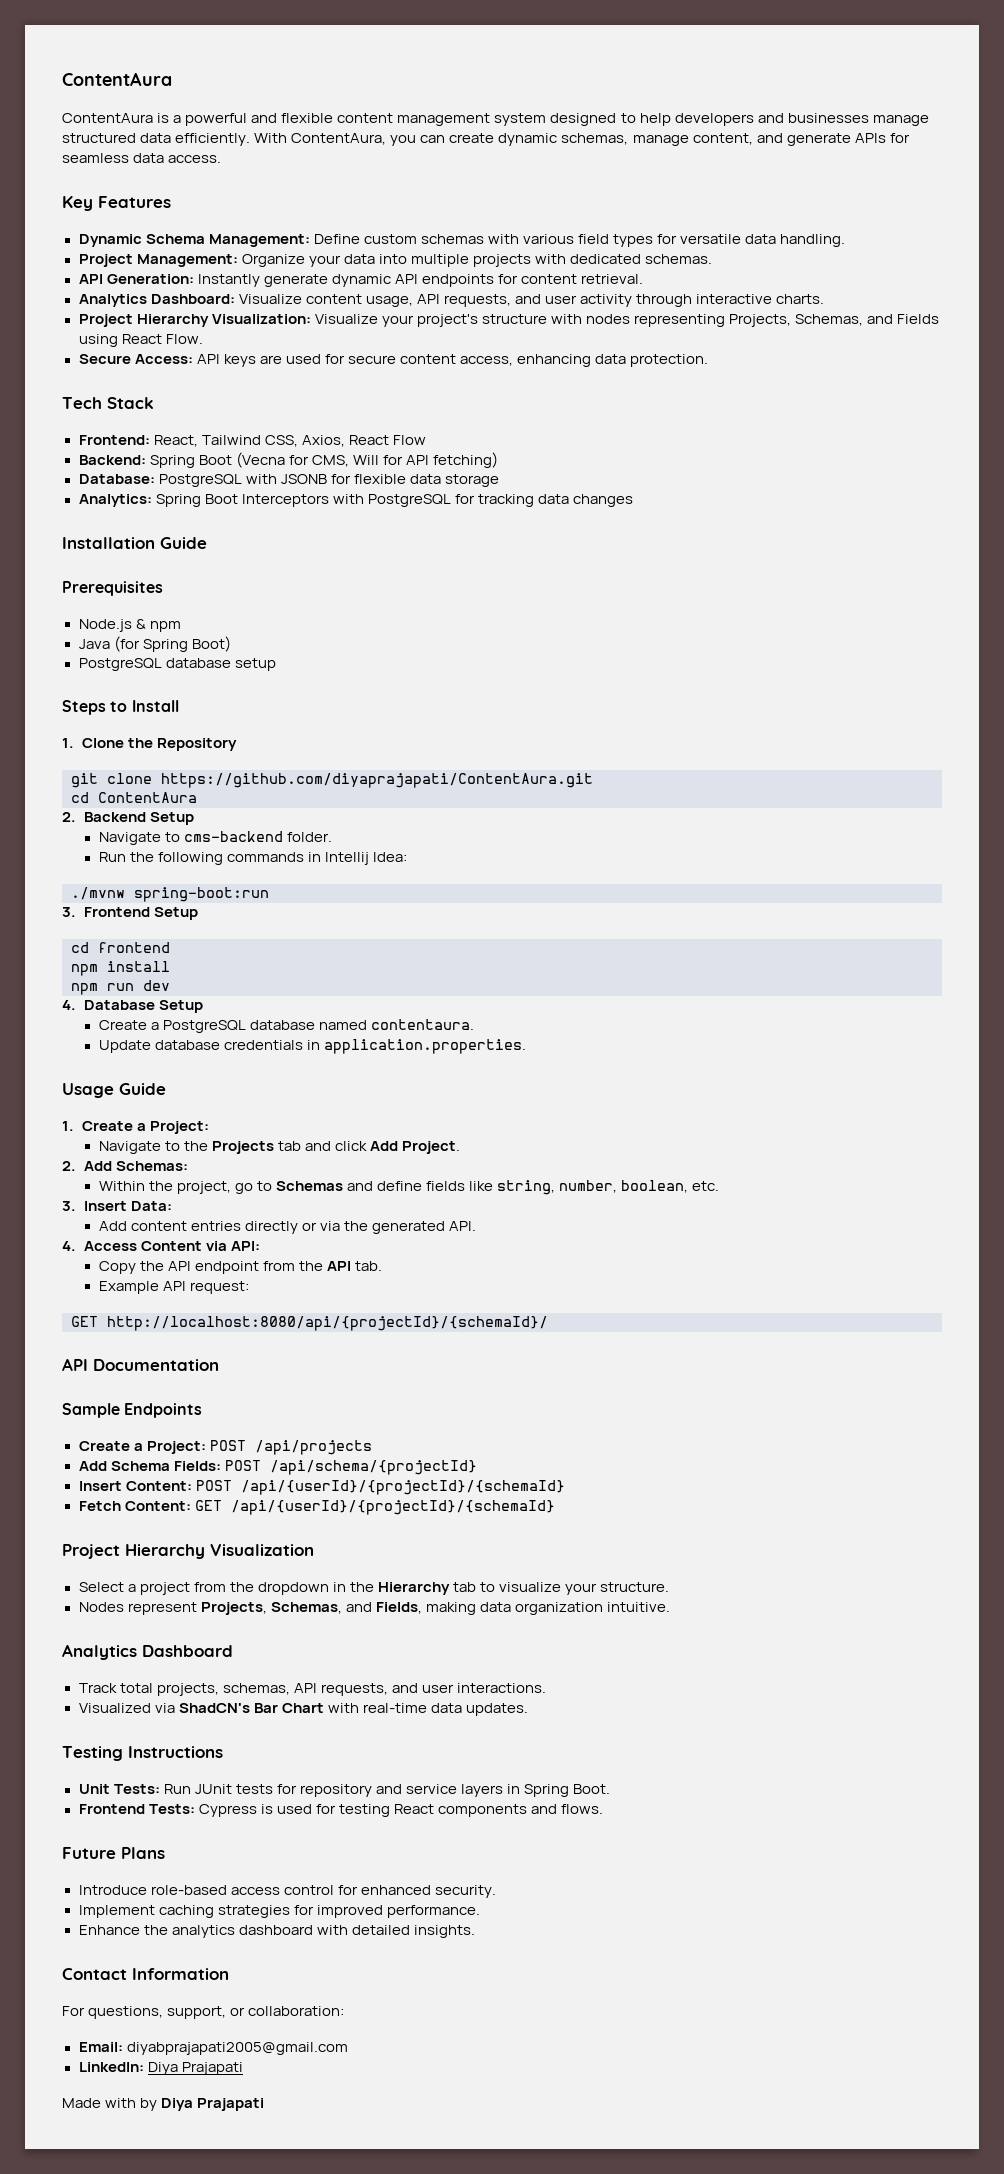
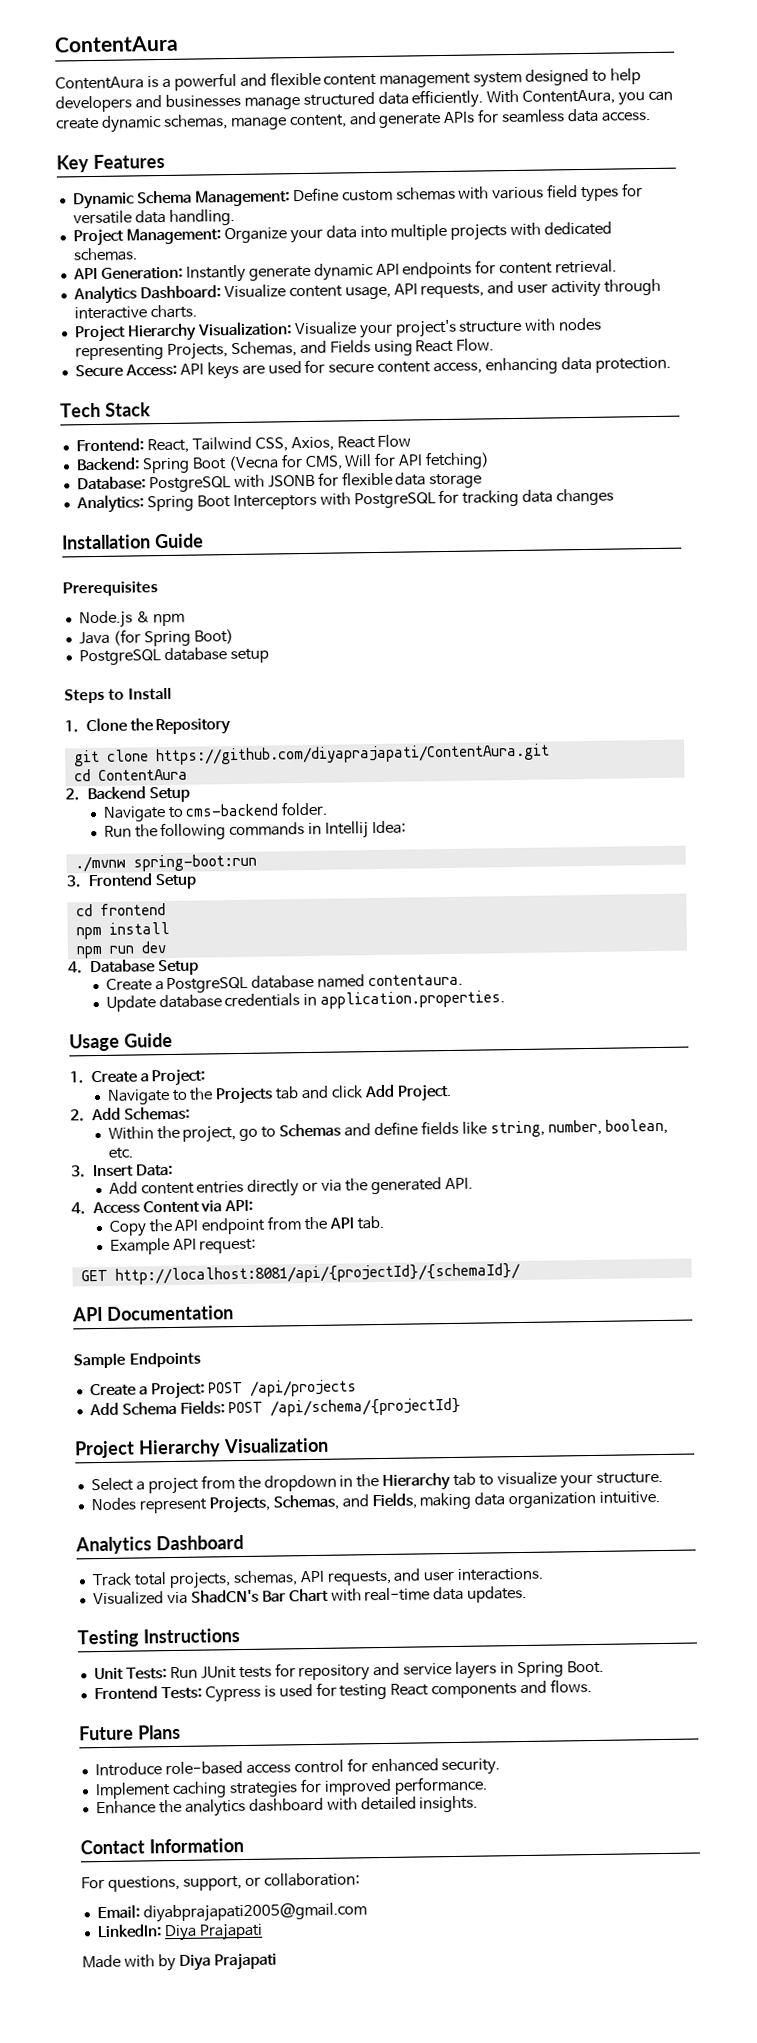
- GET http://localhost:8080/api/{projectId}/{schemaId}/
+ GET http://localhost:8081/api/{projectId}/{schemaId}/
- Insert Content: POST /api/{userId}/{projectId}/{schemaId}
- Fetch Content: GET /api/{userId}/{projectId}/{schemaId}

